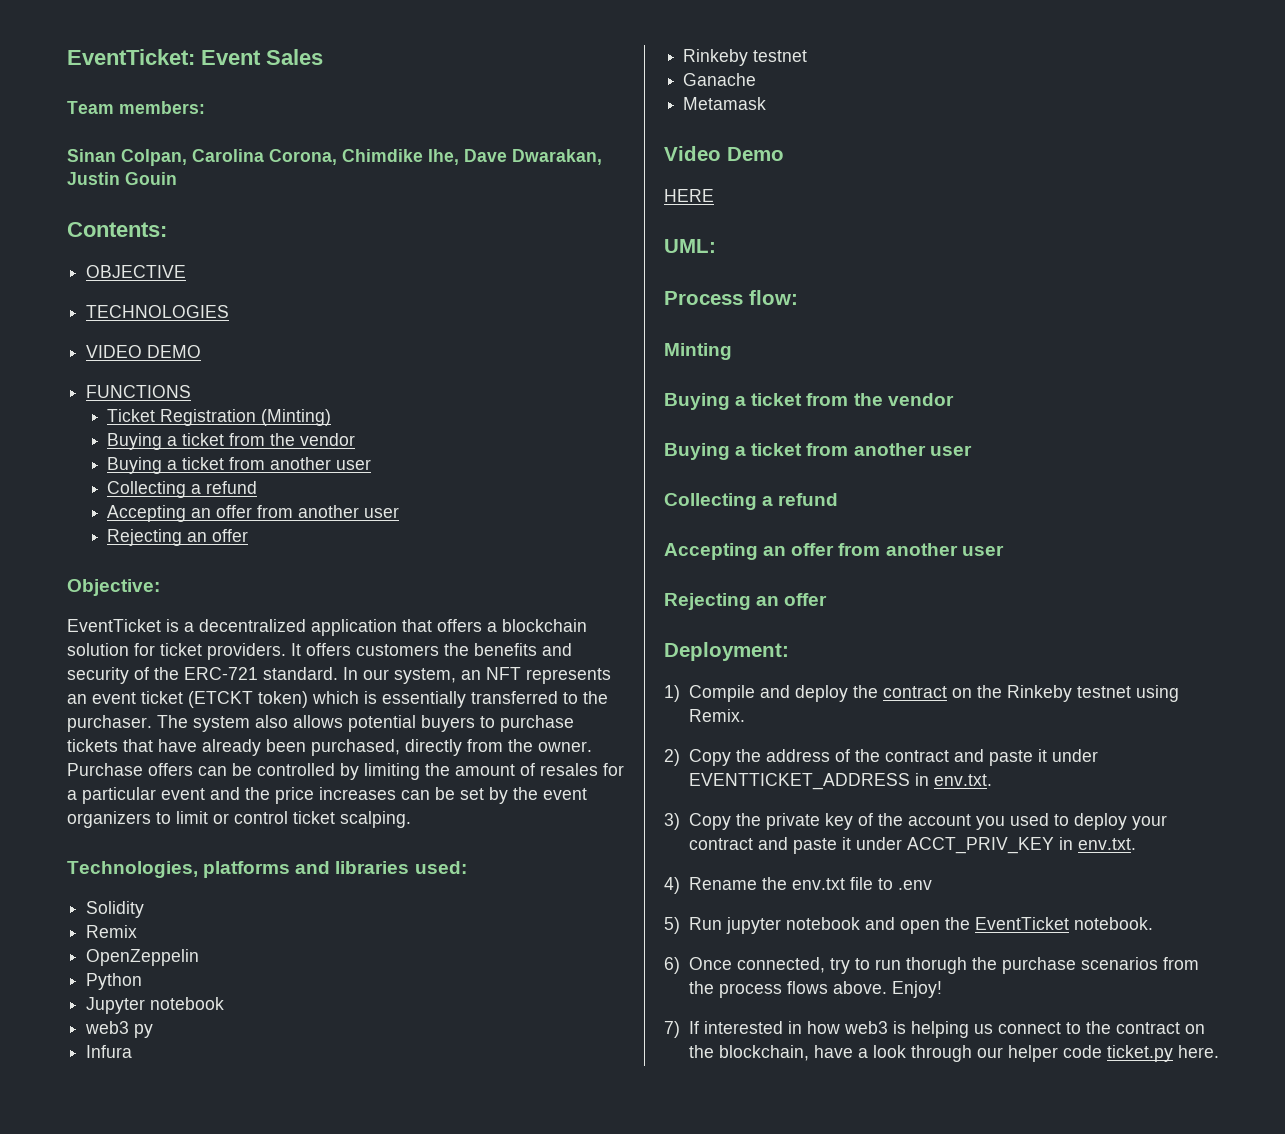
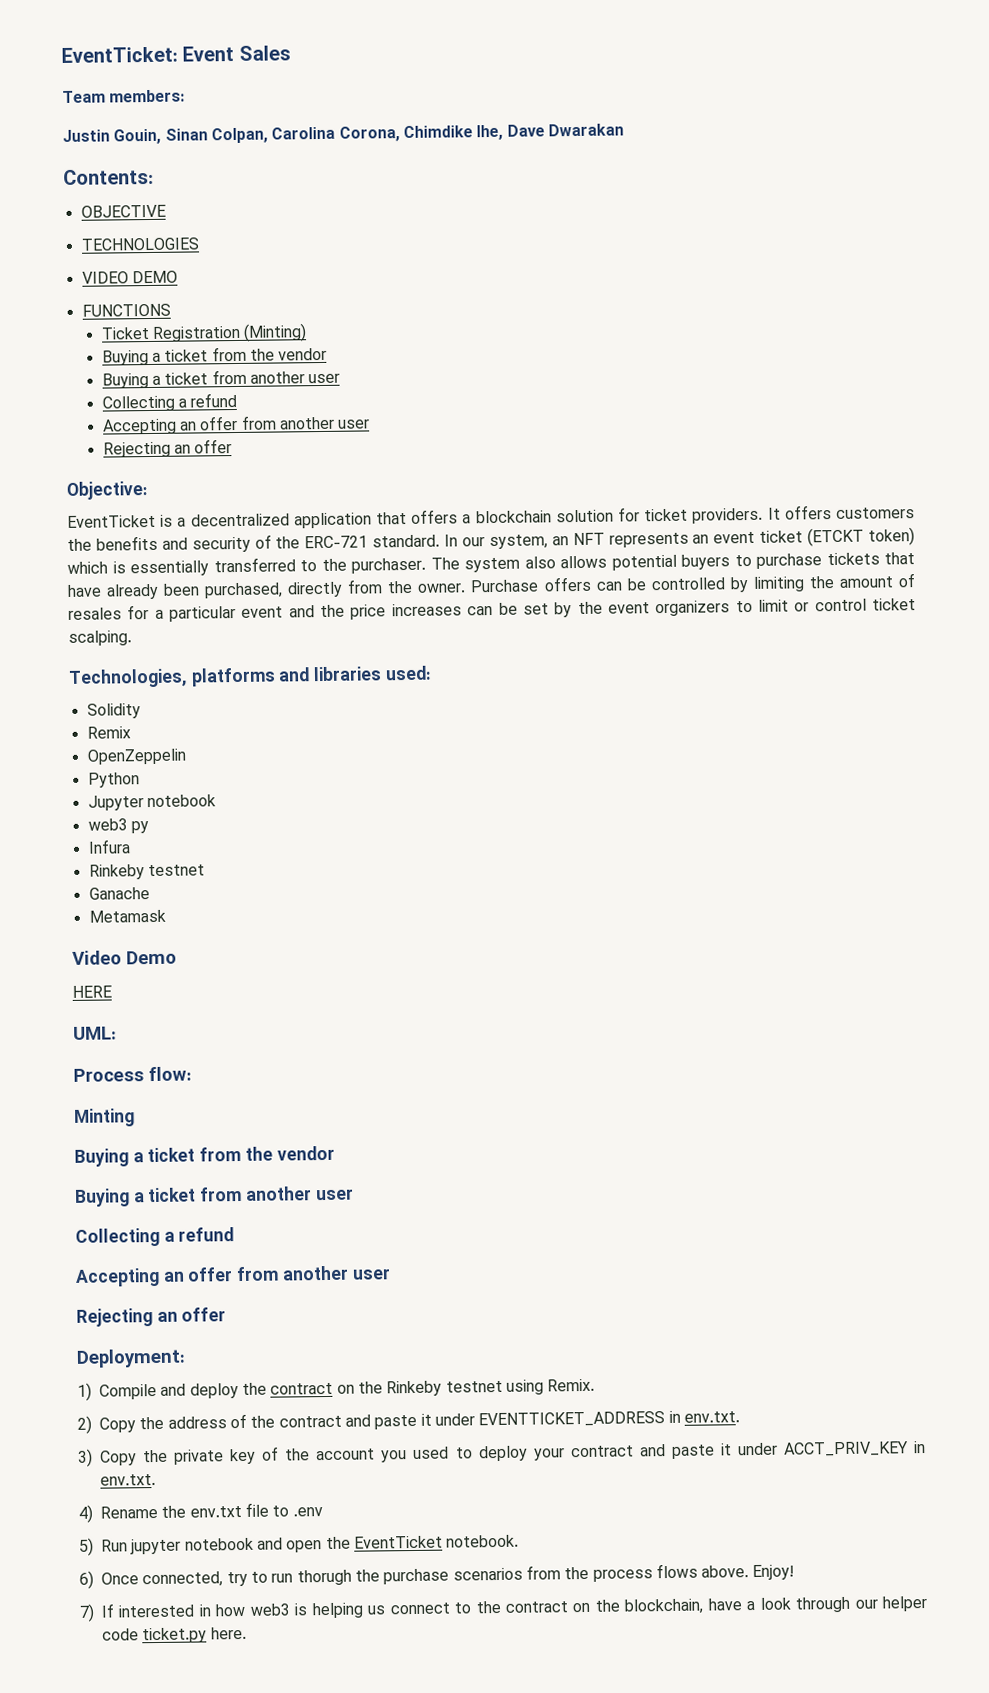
- Sinan Colpan, Carolina Corona, Chimdike Ihe, Dave Dwarakan, Justin Gouin
+ Justin Gouin, Sinan Colpan, Carolina Corona, Chimdike Ihe, Dave Dwarakan

